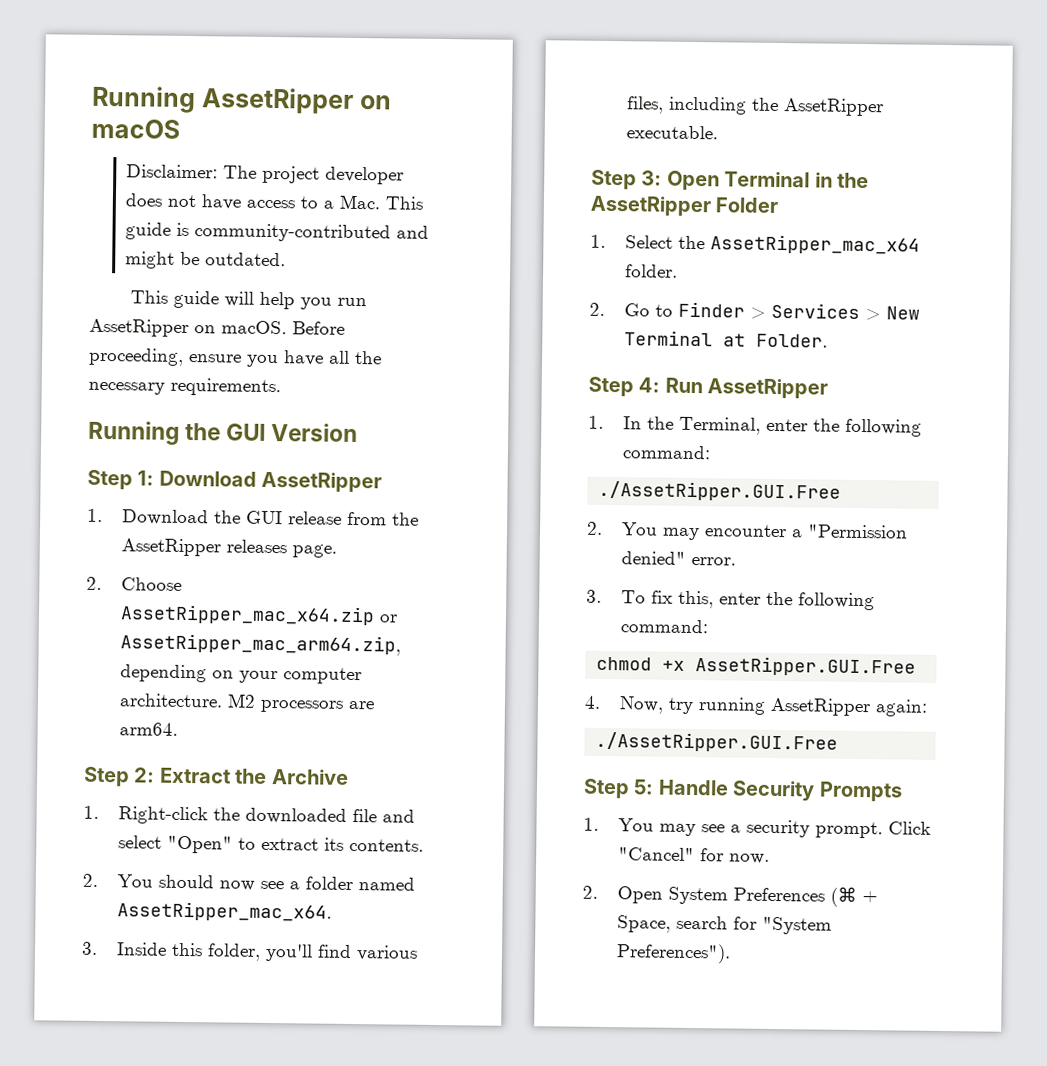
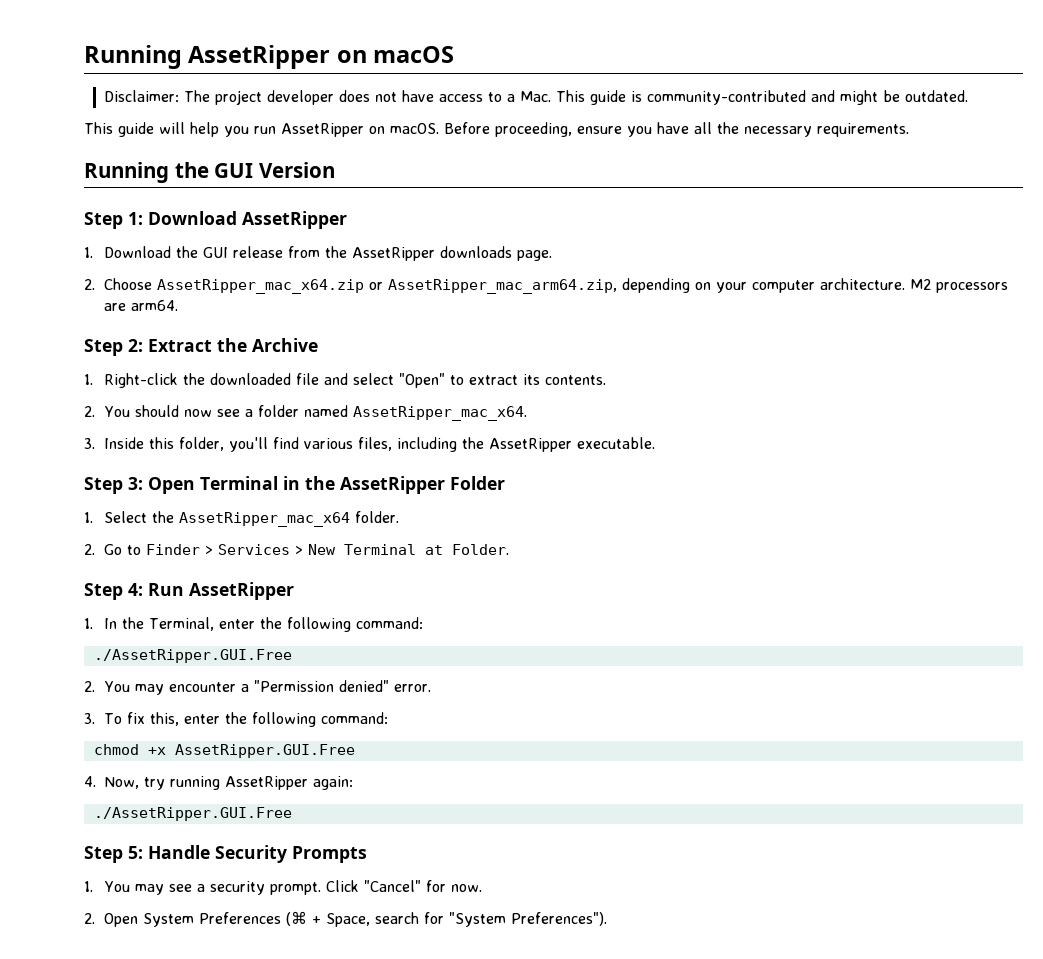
- 1. Download the GUI release from the AssetRipper releases page.
+ 1. Download the GUI release from the AssetRipper downloads page.

